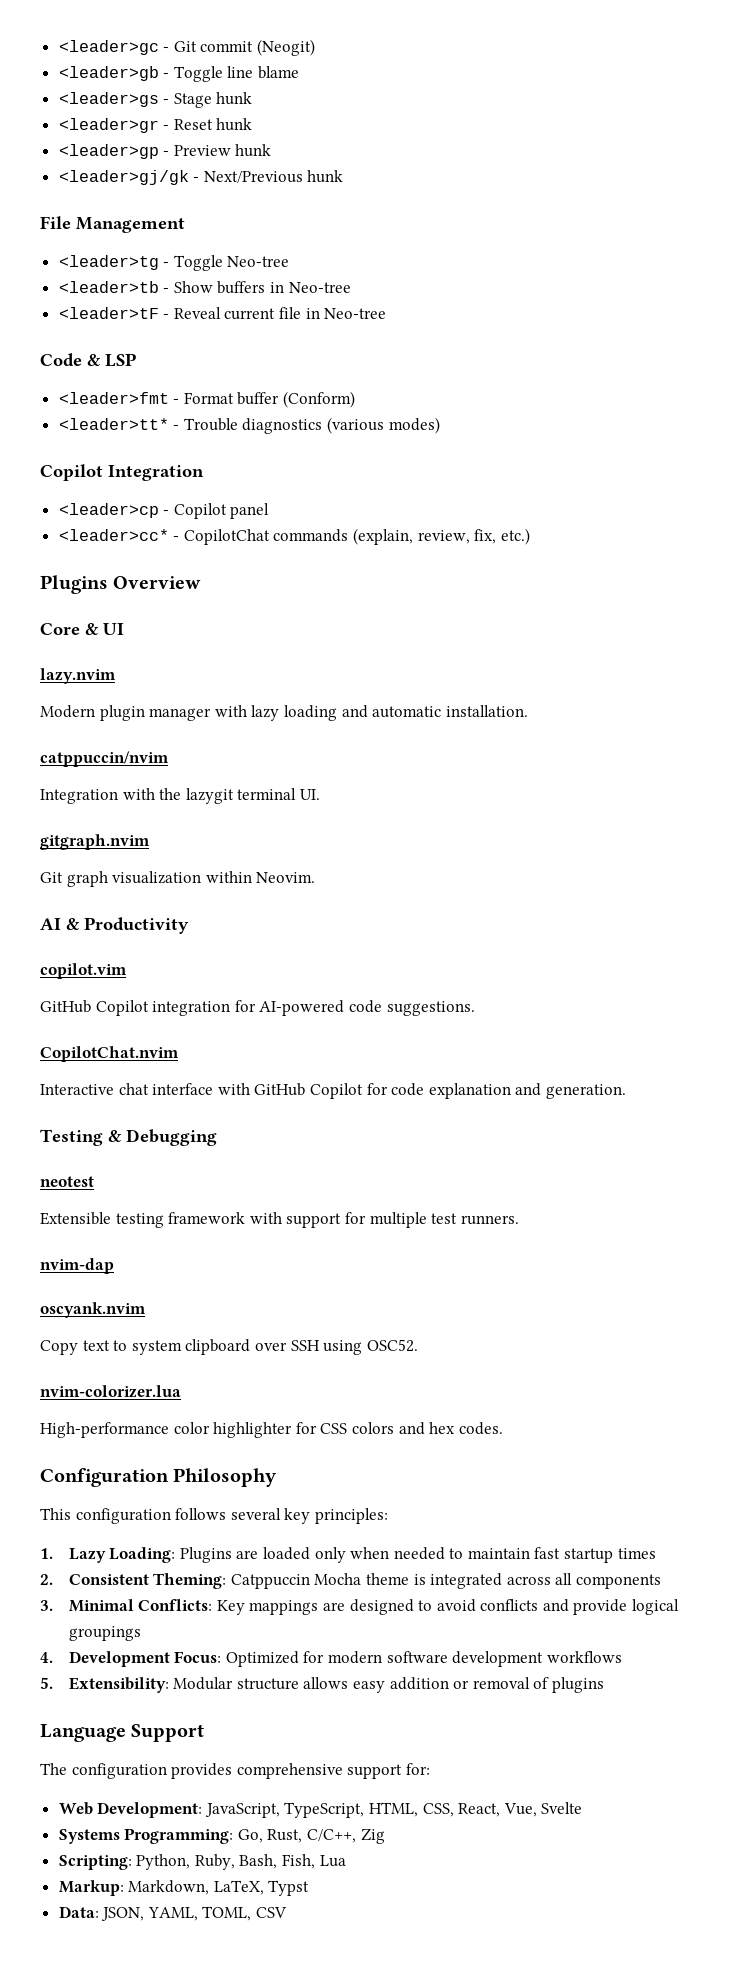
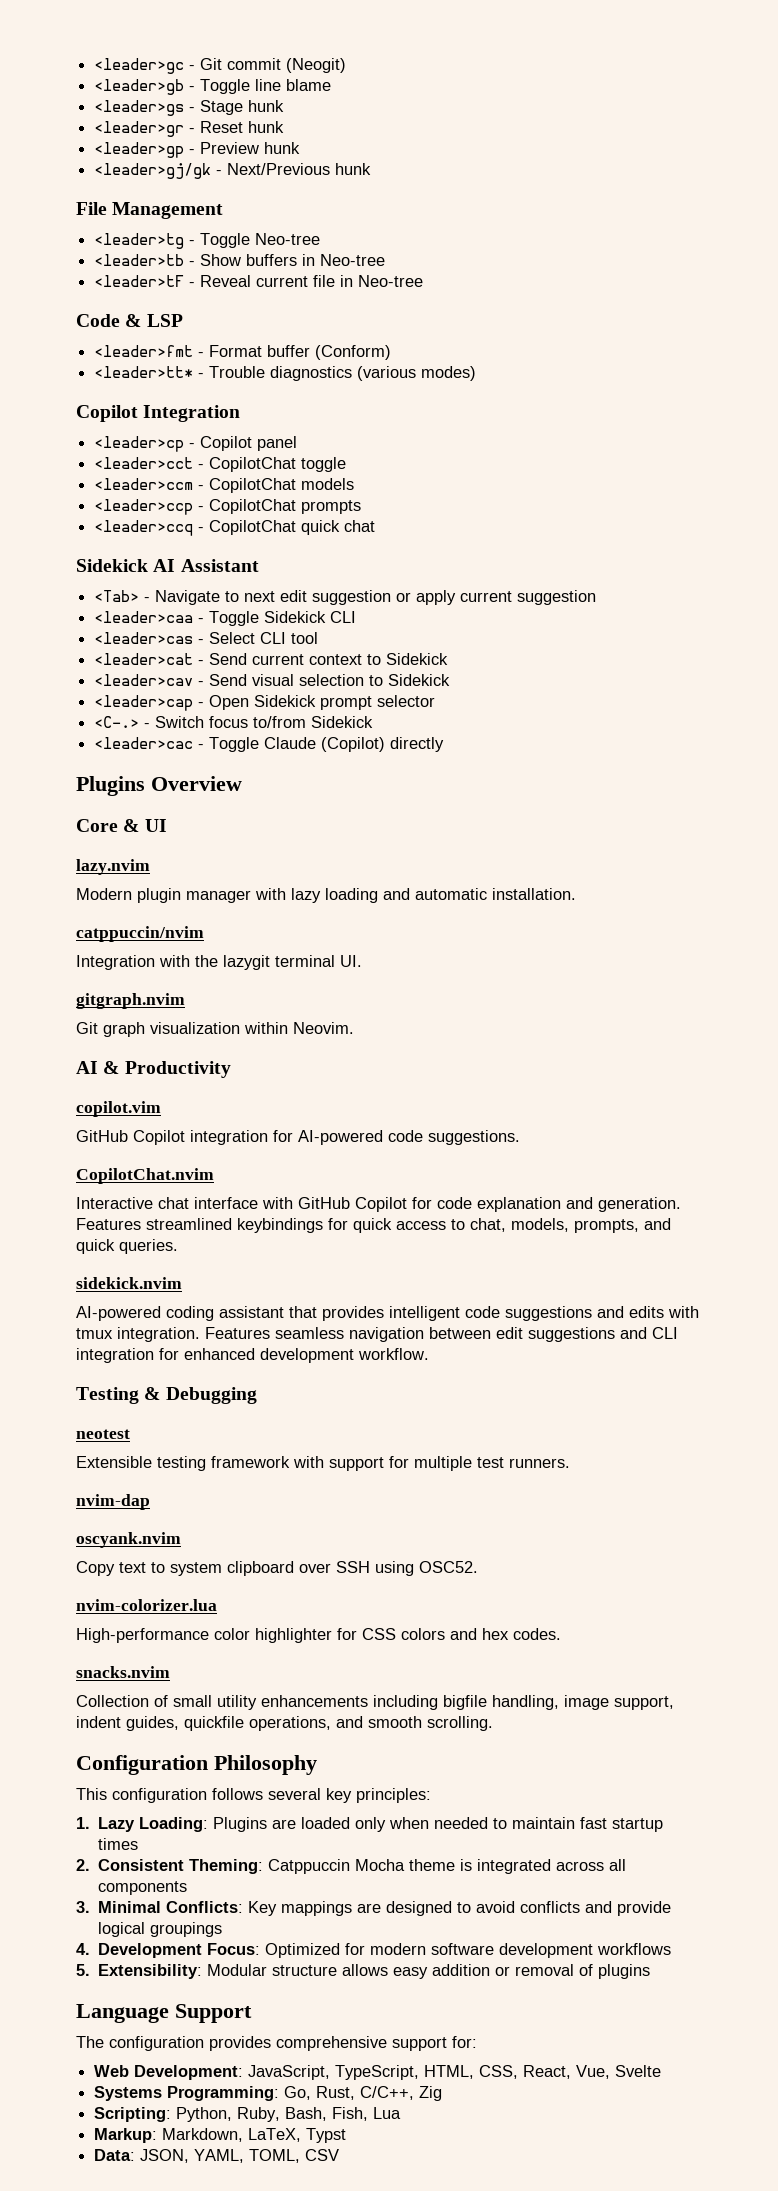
- <leader>cc* - CopilotChat commands (explain, review, fix, etc.)
+ <leader>cct - CopilotChat toggle
+ <leader>ccm - CopilotChat models
+ <leader>ccp - CopilotChat prompts
+ <leader>ccq - CopilotChat quick chat
+ Sidekick AI Assistant
+ <Tab> - Navigate to next edit suggestion or apply current suggestion
+ <leader>caa - Toggle Sidekick CLI
+ <leader>cas - Select CLI tool
+ <leader>cat - Send current context to Sidekick
+ <leader>cav - Send visual selection to Sidekick
+ <leader>cap - Open Sidekick prompt selector
+ <C-.> - Switch focus to/from Sidekick
+ <leader>cac - Toggle Claude (Copilot) directly
+ Features streamlined keybindings for quick access to chat, models, prompts, and quick queries.
+ sidekick.nvim
+ AI-powered coding assistant that provides intelligent code suggestions and edits with tmux integration. Features seamless navigation between edit suggestions and CLI integration for enhanced development workflow.
+ snacks.nvim
+ Collection of small utility enhancements including bigfile handling, image support, indent guides, quickfile operations, and smooth scrolling.

